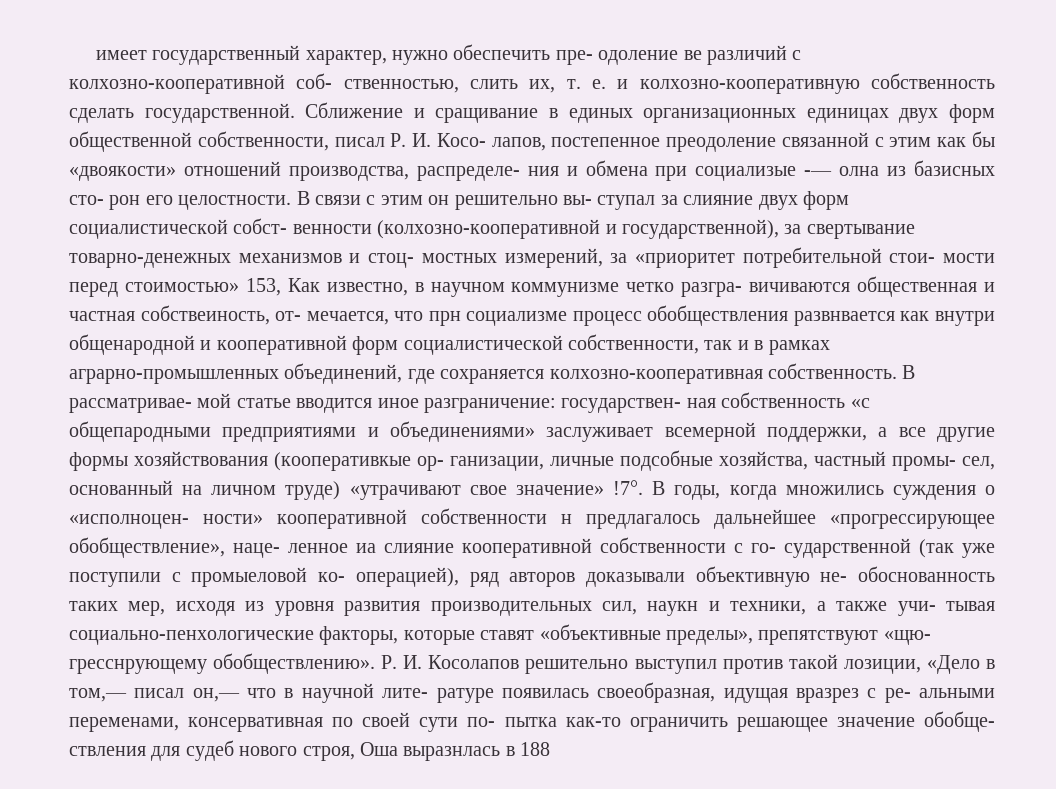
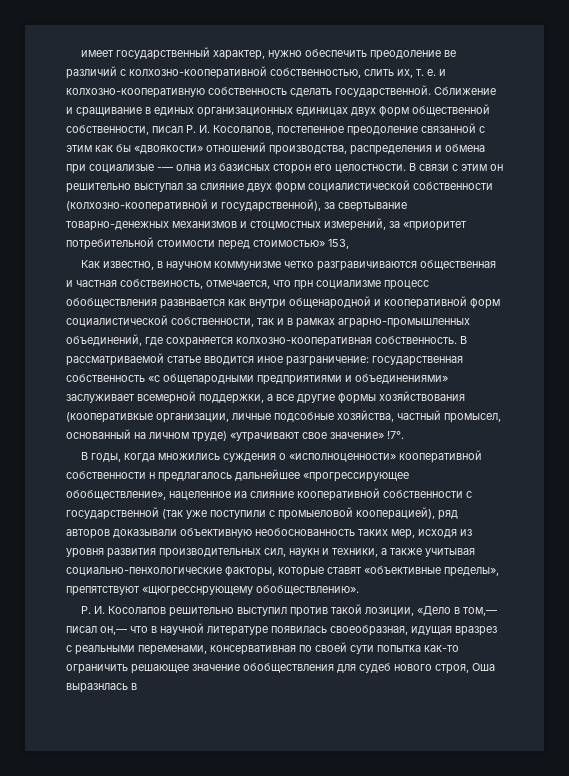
- имеет государственный характер, нужно обеспечить пре- одоление ве различий с колхозно-кооперативной соб- ственностью, слить их, т. е. и колхозно-кооперативную собственность сделать государственной.
+ имеет государственный характер, нужно обеспечить преодоление ве различий с колхозно-кооперативной собственностью, слить их, т. е. и колхозно-кооперативную собственность сделать государственной.
- Сближение и сращивание в единых организационных единицах двух форм общественной собственности, писал Р. И. Косо- лапов, постепенное преодоление связанной с этим как бы «двоякости» отношений производства, распределе- ния и обмена при социализые -— олна из базисных сто- рон его целостности.
+ Сближение и сращивание в единых организационных единицах двух форм общественной собственности, писал Р. И. Косолапов, постепенное преодоление связанной с этим как бы «двоякости» отношений производства, распределения и обмена при социализые -— олна из базисных сторон его целостности.
- В связи с этим он решительно вы- ступал за слияние двух форм социалистической собст- венности (колхозно-кооперативной и государственной), за свертывание товарно-денежных механизмов и стоц- мостных измерений, за «приоритет потребительной стои- мости перед стоимостью» 153, Как известно, в научном коммунизме четко разгра- вичиваются общественная и частная собствеиность, от- мечается, что прн социализме процесс обобществления развнвается как внутри общенародной и кооперативной форм социалистической собственности, так и в рамках аграрно-промышленных объединений, где сохраняется колхозно-кооперативная собственность.
+ В связи с этим он решительно выступал за слияние двух форм социалистической собственности (колхозно-кооперативной и государственной), за свертывание товарно-денежных механизмов и стоцмостных измерений, за «приоритет потребительной стоимости перед стоимостью» 153,
+ Как известно, в научном коммунизме четко разгравичиваются общественная и частная собствеиность, отмечается, что прн социализме процесс обобществления развнвается как внутри общенародной и кооперативной форм социалистической собственности, так и в рамках аграрно-промышленных объединений, где сохраняется колхозно-кооперативная собственность.
- В рассматривае- мой статье вводится иное разграничение:
+ В рассматриваемой статье вводится иное разграничение:
- государствен- ная собственность «с общепародными предприятиями и объединениями» заслуживает всемерной поддержки, а все другие формы хозяйствования (кооперативкые ор- ганизации, личные подсобные хозяйства, частный промы- сел, основанный на личном труде) «утрачивают свое значение» !7°. В годы, когда множились суждения о «исполноцен- ности» кооперативной собственности н предлагалось дальнейшее «прогрессирующее обобществление», наце- ленное иа слияние кооперативной собственности с го- сударственной (так уже поступили с промыеловой ко- операцией), ряд авторов доказывали объективную не- обоснованность таких мер, исходя из уровня развития производительных сил, наукн и техники, а также учи- тывая социально-пенхологические факторы, которые ставят «объективные пределы», препятствуют «щю- гресснрующему обобществлению». Р. И. Косолапов решительно выступил против такой лозиции, «Дело в том,— писал он,— что в научной лите- ратуре появилась своеобразная, идущая вразрез с ре- альными переменами, консервативная по своей сути по- пытка как-то ограничить решающее значение обобще- ствления для судеб нового строя, Оша выразнлась в 188
+ государственная собственность «с общепародными предприятиями и объединениями» заслуживает всемерной поддержки, а все другие формы хозяйствования (кооперативкые организации, личные подсобные хозяйства, частный промысел, основанный на личном труде) «утрачивают свое значение» !7°.
+ В годы, когда множились суждения о «исполноценности» кооперативной собственности н предлагалось дальнейшее «прогрессирующее обобществление», нацеленное иа слияние кооперативной собственности с государственной (так уже поступили с промыеловой кооперацией), ряд авторов доказывали объективную необоснованность таких мер, исходя из уровня развития производительных сил, наукн и техники, а также учитывая социально-пенхологические факторы, которые ставят «объективные пределы», препятствуют «щюгресснрующему обобществлению».
+ Р. И. Косолапов решительно выступил против такой лозиции, «Дело в том,— писал он,— что в научной литературе появилась своеобразная, идущая вразрез с реальными переменами, консервативная по своей сути попытка как-то ограничить решающее значение обобществления для судеб нового строя, Оша выразнлась в

